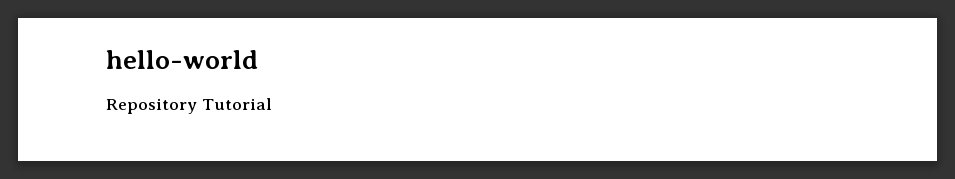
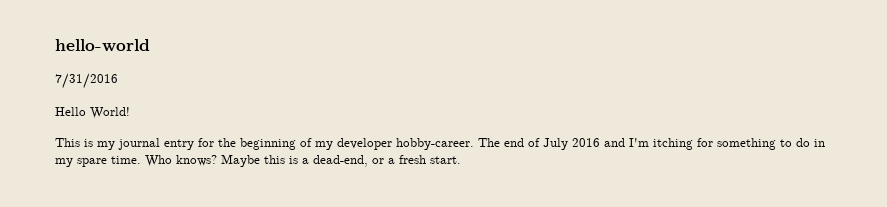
- Repository Tutorial
+ 7/31/2016
+ Hello World!
+ This is my journal entry for the beginning of my developer hobby-career. The end of July 2016 and I'm itching for something to do in my spare time. Who knows? Maybe this is a dead-end, or a fresh start.

